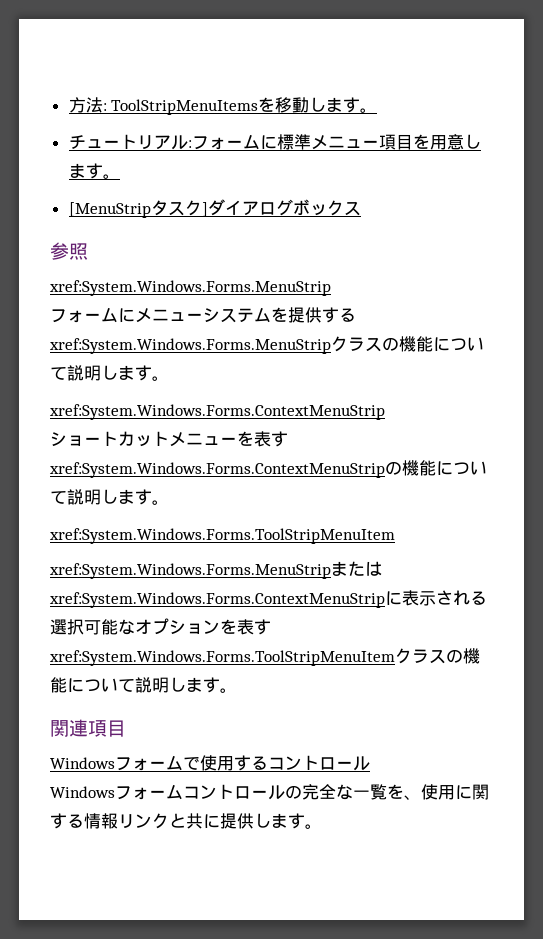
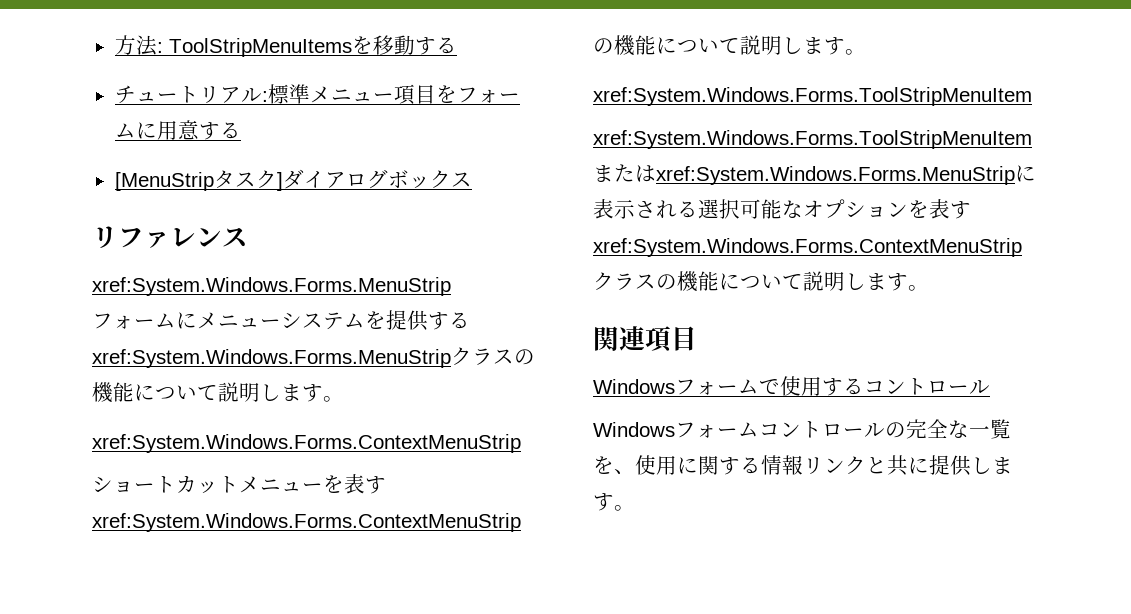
- 方法: ToolStripMenuItemsを移動します。
+ 方法: ToolStripMenuItemsを移動する
- チュートリアル:フォームに標準メニュー項目を用意します。
+ チュートリアル:標準メニュー項目をフォームに用意する
- 参照
+ リファレンス
- xref:System.Windows.Forms.MenuStripまたはxref:System.Windows.Forms.ContextMenuStripに表示される選択可能なオプションを表すxref:System.Windows.Forms.ToolStripMenuItemクラスの機能について説明します。
+ xref:System.Windows.Forms.ToolStripMenuItemまたはxref:System.Windows.Forms.MenuStripに表示される選択可能なオプションを表すxref:System.Windows.Forms.ContextMenuStripクラスの機能について説明します。

